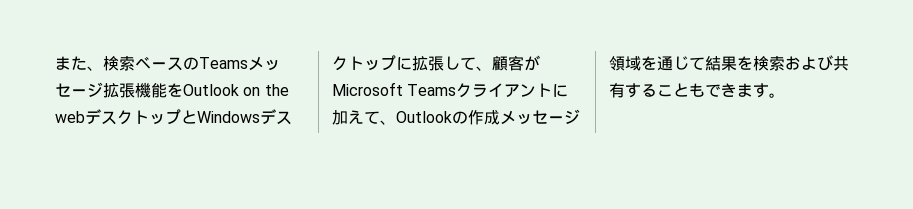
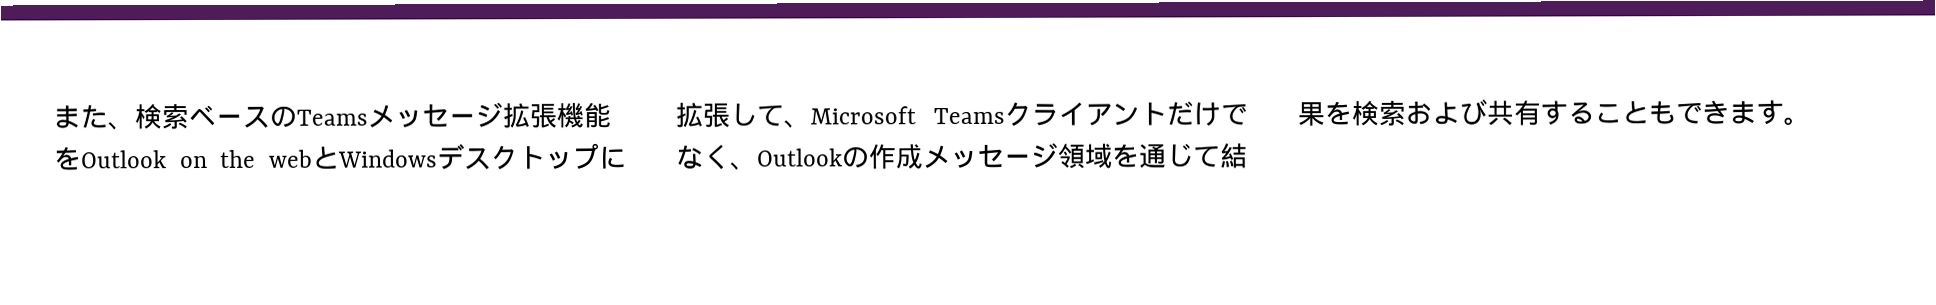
- また、検索ベースのTeamsメッセージ拡張機能をOutlook on the webデスクトップとWindowsデスクトップに拡張して、顧客がMicrosoft Teamsクライアントに加えて、Outlookの作成メッセージ領域を通じて結果を検索および共有することもできます。
+ また、検索ベースのTeamsメッセージ拡張機能をOutlook on the webとWindowsデスクトップに拡張して、Microsoft Teamsクライアントだけでなく、Outlookの作成メッセージ領域を通じて結果を検索および共有することもできます。

